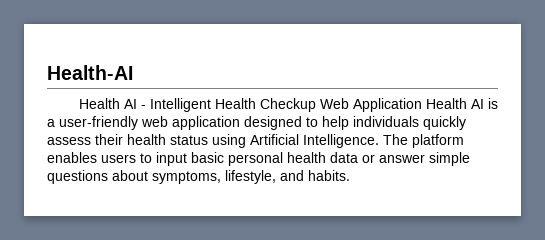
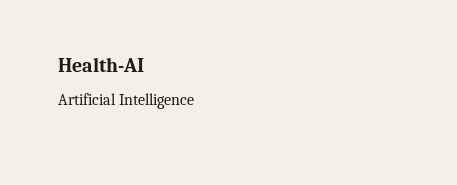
- Health AI - Intelligent Health Checkup Web Application Health AI is a user-friendly web application designed to help individuals quickly assess their health status using Artificial Intelligence. The platform enables users to input basic personal health data or answer simple questions about symptoms, lifestyle, and habits.
+ Artificial Intelligence

